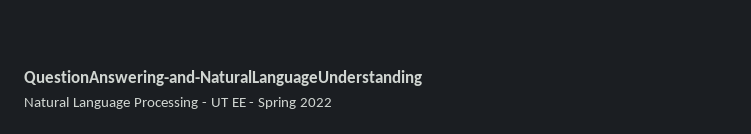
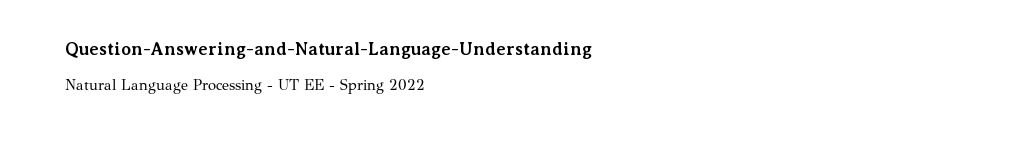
- QuestionAnswering-and-NaturalLanguageUnderstanding
+ Question-Answering-and-Natural-Language-Understanding

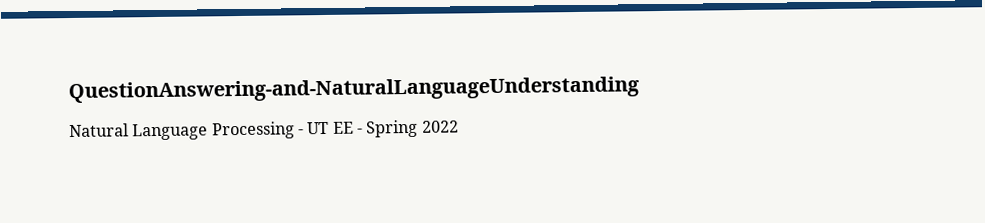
- Question-Answering-and-Natural-Language-Understanding
+ QuestionAnswering-and-NaturalLanguageUnderstanding

